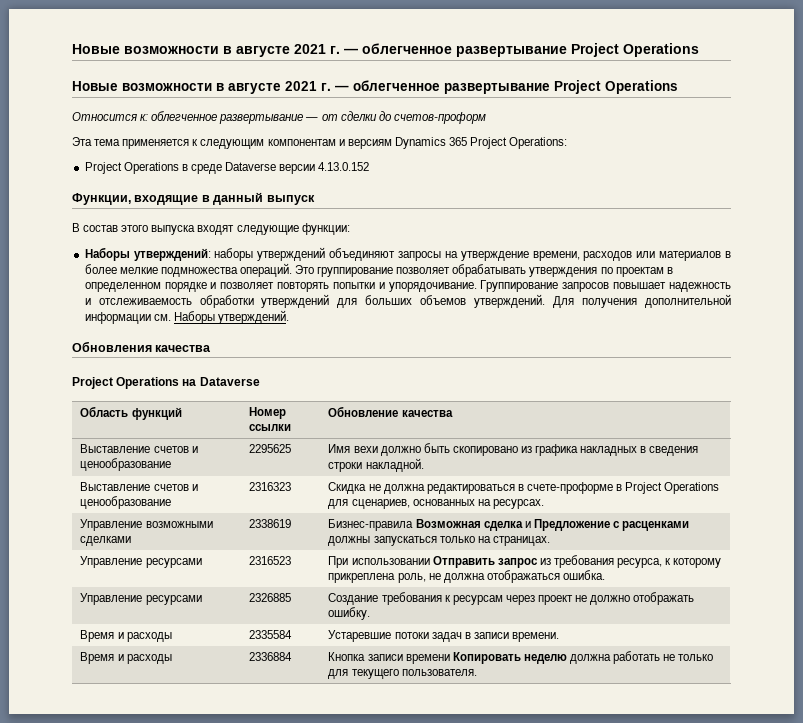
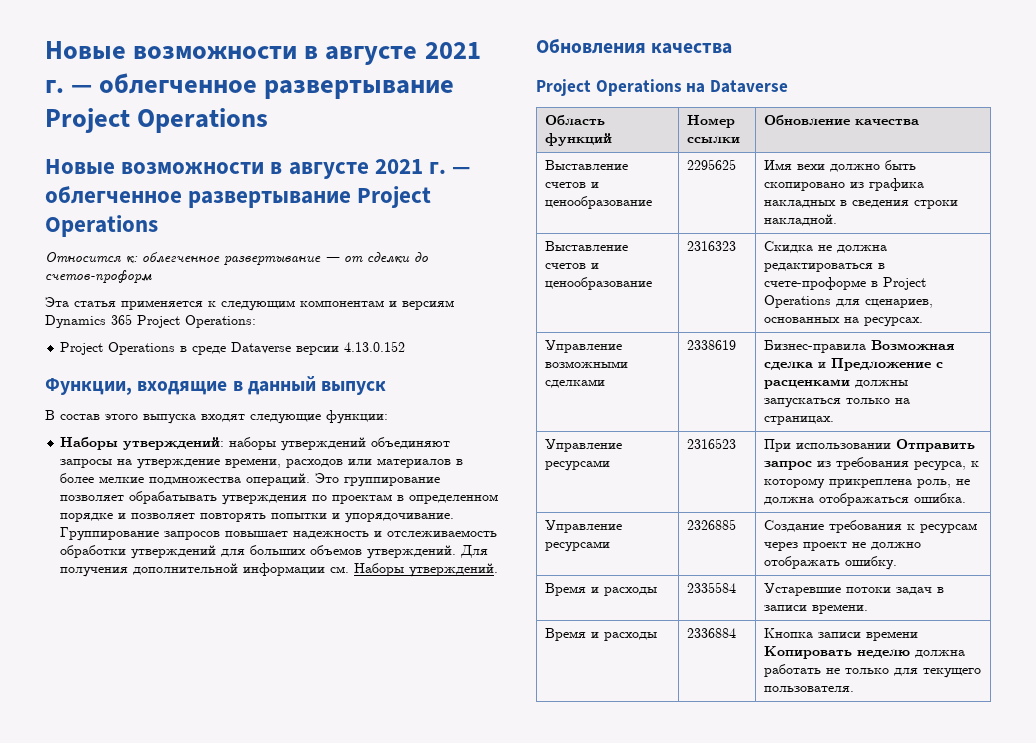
- Эта тема применяется к следующим компонентам и версиям Dynamics 365 Project Operations:
+ Эта статья применяется к следующим компонентам и версиям Dynamics 365 Project Operations:

